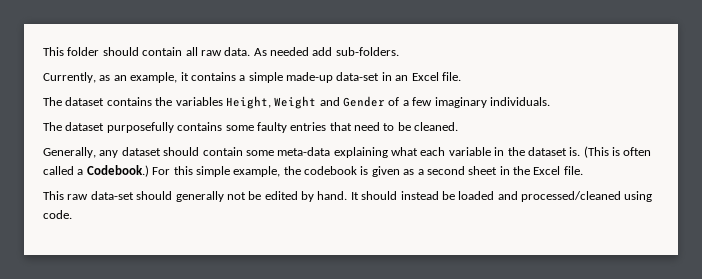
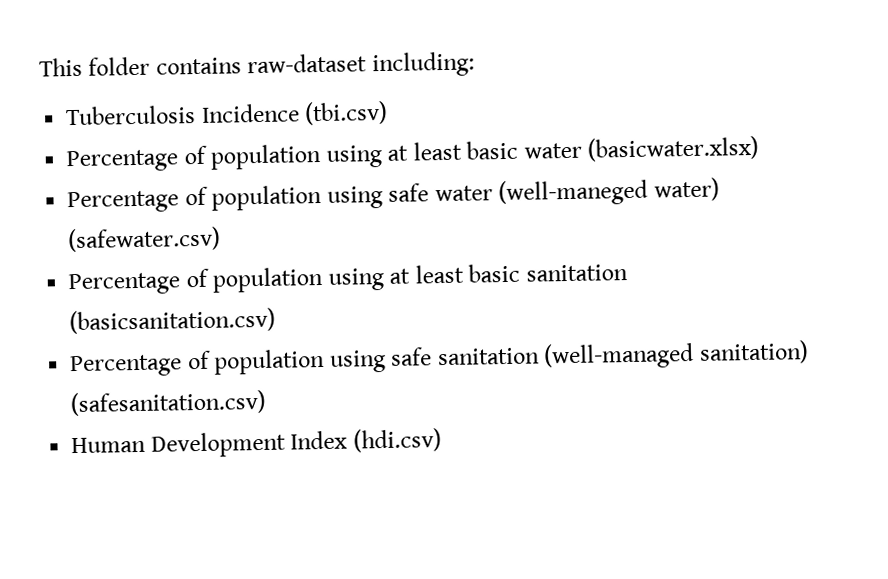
- This folder should contain all raw data. As needed add sub-folders.
- Currently, as an example, it contains a simple made-up data-set in an Excel file.
- The dataset contains the variables Height, Weight and Gender of a few imaginary individuals.
- The dataset purposefully contains some faulty entries that need to be cleaned.
- Generally, any dataset should contain some meta-data explaining what each variable in the dataset is. (This is often called a Codebook.) For this simple example, the codebook is given as a second sheet in the Excel file.
- This raw data-set should generally not be edited by hand. It should instead be loaded and processed/cleaned using code.
+ This folder contains raw-dataset including:
+ Tuberculosis Incidence (tbi.csv)
+ Percentage of population using at least basic water (basicwater.xlsx)
+ Percentage of population using safe water (well-maneged water) (safewater.csv)
+ Percentage of population using at least basic sanitation (basicsanitation.csv)
+ Percentage of population using safe sanitation (well-managed sanitation) (safesanitation.csv)
+ Human Development Index (hdi.csv)

